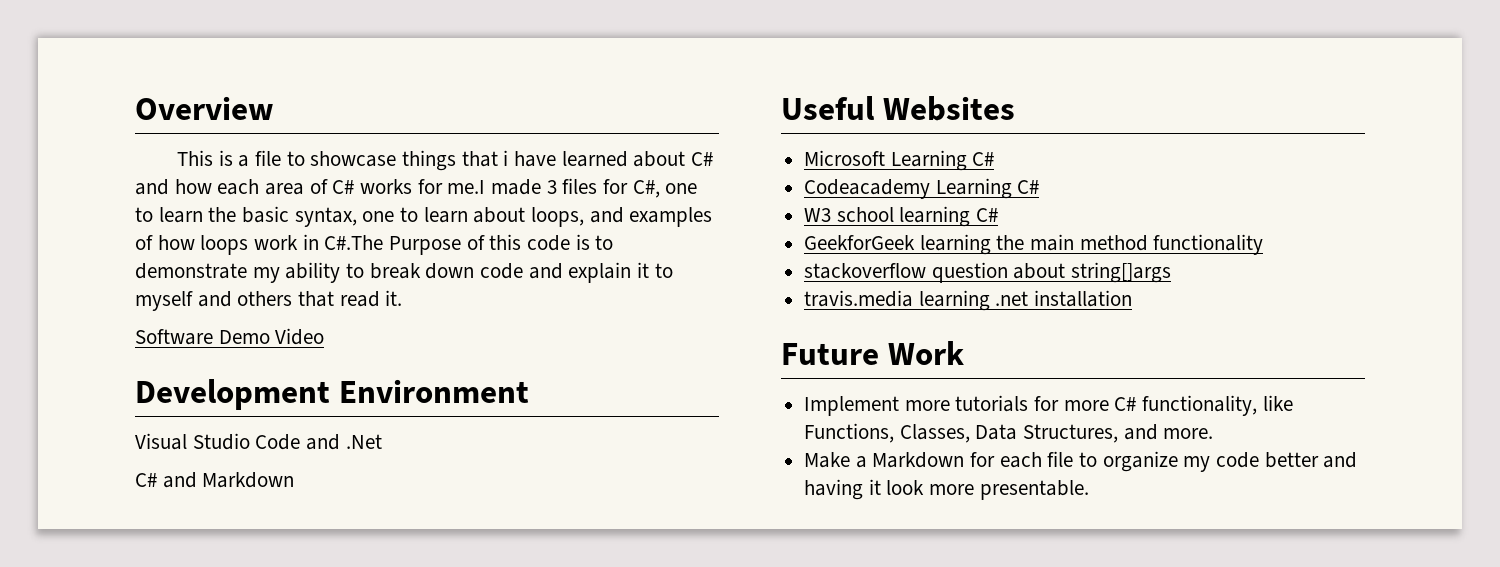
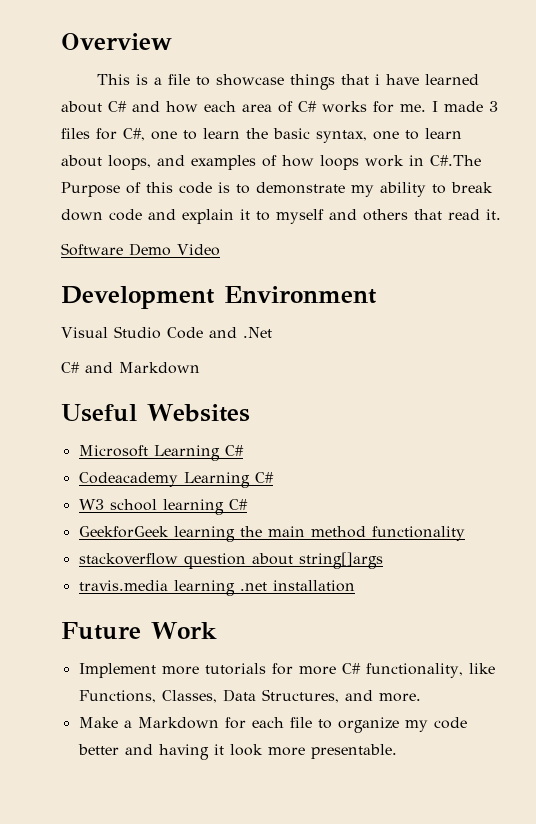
- This is a file to showcase things that i have learned about C# and how each area of C# works for me.I made 3 files for C#, one to learn the basic syntax, one to learn about loops, and examples of how loops work in C#.The Purpose of this code is to demonstrate my ability to break down code and explain it to myself and others that read it.
+ This is a file to showcase things that i have learned about C# and how each area of C# works for me. I made 3 files for C#, one to learn the basic syntax, one to learn about loops, and examples of how loops work in C#.The Purpose of this code is to demonstrate my ability to break down code and explain it to myself and others that read it.

